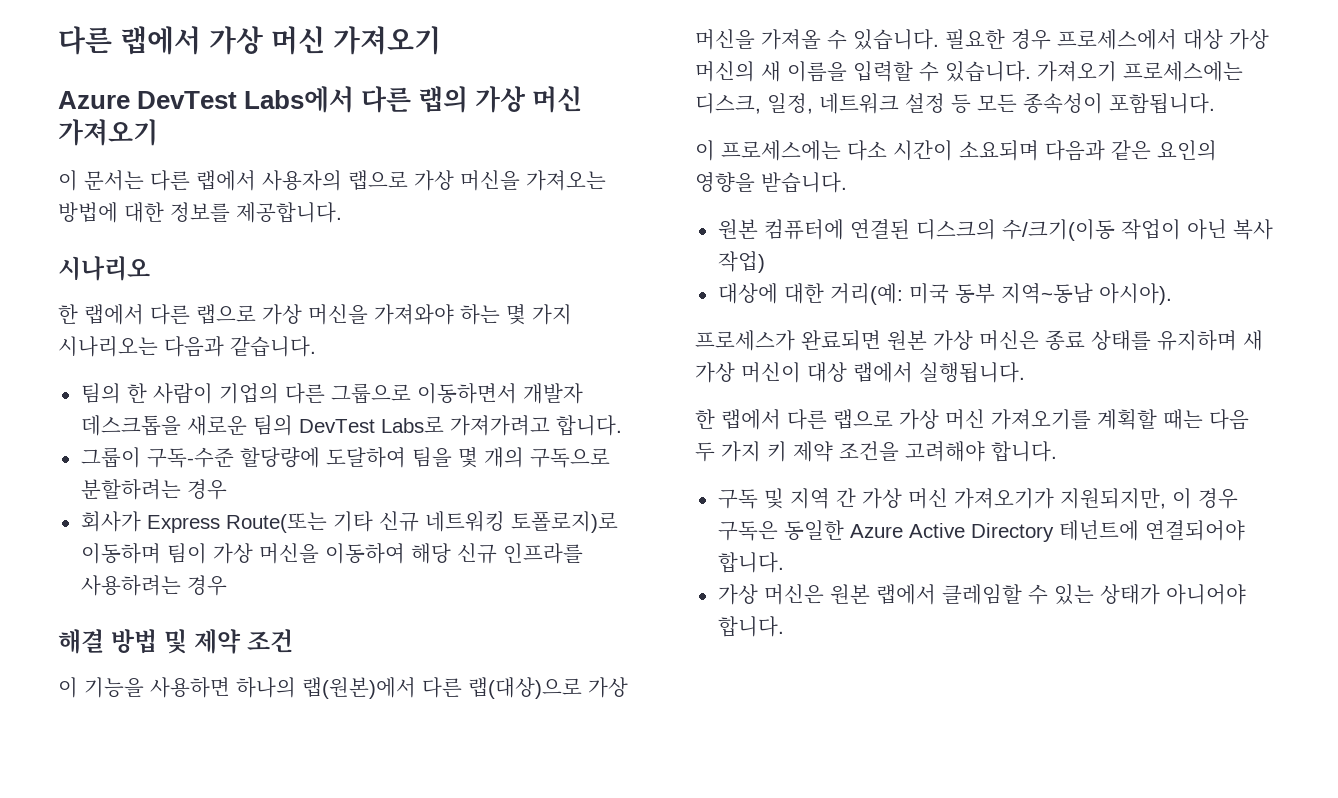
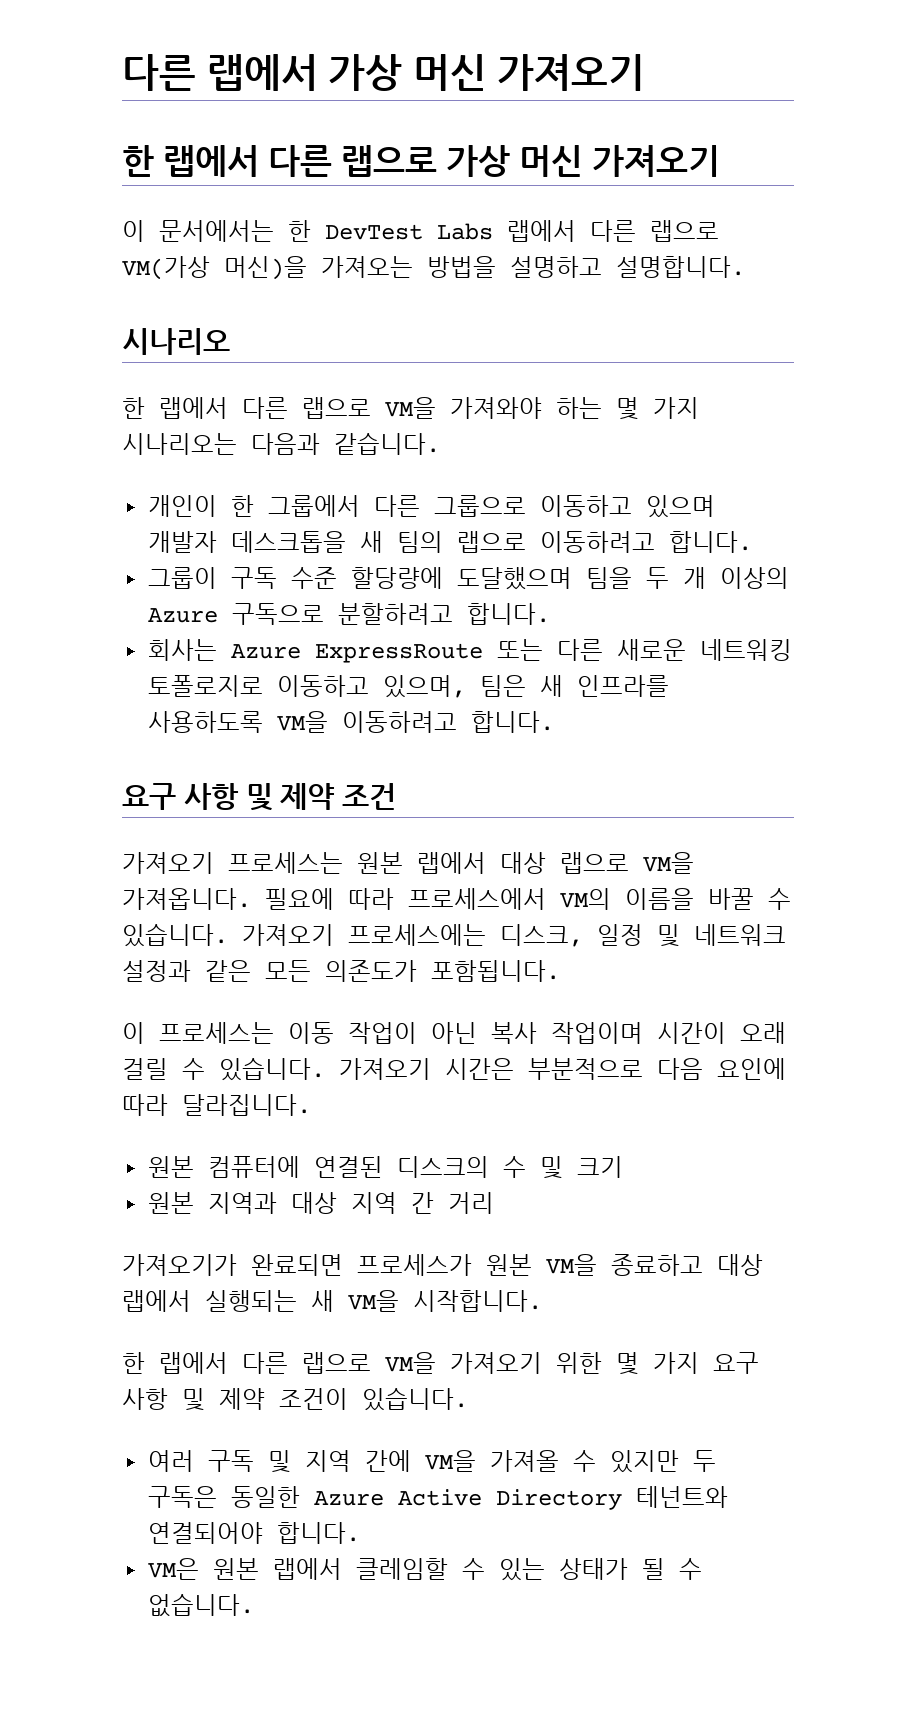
- Azure DevTest Labs에서 다른 랩의 가상 머신 가져오기
+ 한 랩에서 다른 랩으로 가상 머신 가져오기
- 이 문서는 다른 랩에서 사용자의 랩으로 가상 머신을 가져오는 방법에 대한 정보를 제공합니다.
+ 이 문서에서는 한 DevTest Labs 랩에서 다른 랩으로 VM(가상 머신)을 가져오는 방법을 설명하고 설명합니다.
- 한 랩에서 다른 랩으로 가상 머신을 가져와야 하는 몇 가지 시나리오는 다음과 같습니다.
+ 한 랩에서 다른 랩으로 VM을 가져와야 하는 몇 가지 시나리오는 다음과 같습니다.
- 팀의 한 사람이 기업의 다른 그룹으로 이동하면서 개발자 데스크톱을 새로운 팀의 DevTest Labs로 가져가려고 합니다.
- 그룹이 구독-수준 할당량에 도달하여 팀을 몇 개의 구독으로 분할하려는 경우
- 회사가 Express Route(또는 기타 신규 네트워킹 토폴로지)로 이동하며 팀이 가상 머신을 이동하여 해당 신규 인프라를 사용하려는 경우
- 해결 방법 및 제약 조건
- 이 기능을 사용하면 하나의 랩(원본)에서 다른 랩(대상)으로 가상 머신을 가져올 수 있습니다. 필요한 경우 프로세스에서 대상 가상 머신의 새 이름을 입력할 수 있습니다.
+ 개인이 한 그룹에서 다른 그룹으로 이동하고 있으며 개발자 데스크톱을 새 팀의 랩으로 이동하려고 합니다.
+ 그룹이 구독 수준 할당량에 도달했으며 팀을 두 개 이상의 Azure 구독으로 분할하려고 합니다.
+ 회사는 Azure ExpressRoute 또는 다른 새로운 네트워킹 토폴로지로 이동하고 있으며, 팀은 새 인프라를 사용하도록 VM을 이동하려고 합니다.
+ 요구 사항 및 제약 조건
+ 가져오기 프로세스는 원본 랩에서 대상 랩으로 VM을 가져옵니다. 필요에 따라 프로세스에서 VM의 이름을 바꿀 수 있습니다.
- 가져오기 프로세스에는 디스크, 일정, 네트워크 설정 등 모든 종속성이 포함됩니다.
- 이 프로세스에는 다소 시간이 소요되며 다음과 같은 요인의 영향을 받습니다.
- 원본 컴퓨터에 연결된 디스크의 수/크기(이동 작업이 아닌 복사 작업)
- 대상에 대한 거리(예: 미국 동부 지역~동남 아시아).
- 프로세스가 완료되면 원본 가상 머신은 종료 상태를 유지하며 새 가상 머신이 대상 랩에서 실행됩니다.
- 한 랩에서 다른 랩으로 가상 머신 가져오기를 계획할 때는 다음 두 가지 키 제약 조건을 고려해야 합니다.
- 구독 및 지역 간 가상 머신 가져오기가 지원되지만, 이 경우 구독은 동일한 Azure Active Directory 테넌트에 연결되어야 합니다.
+ 가져오기 프로세스에는 디스크, 일정 및 네트워크 설정과 같은 모든 의존도가 포함됩니다.
+ 이 프로세스는 이동 작업이 아닌 복사 작업이며 시간이 오래 걸릴 수 있습니다. 가져오기 시간은 부분적으로 다음 요인에 따라 달라집니다.
+ 원본 컴퓨터에 연결된 디스크의 수 및 크기
+ 원본 지역과 대상 지역 간 거리
+ 가져오기가 완료되면 프로세스가 원본 VM을 종료하고 대상 랩에서 실행되는 새 VM을 시작합니다.
+ 한 랩에서 다른 랩으로 VM을 가져오기 위한 몇 가지 요구 사항 및 제약 조건이 있습니다.
+ 여러 구독 및 지역 간에 VM을 가져올 수 있지만 두 구독은 동일한 Azure Active Directory 테넌트와 연결되어야 합니다.
- 가상 머신은 원본 랩에서 클레임할 수 있는 상태가 아니어야 합니다.
+ VM은 원본 랩에서 클레임할 수 있는 상태가 될 수 없습니다.

